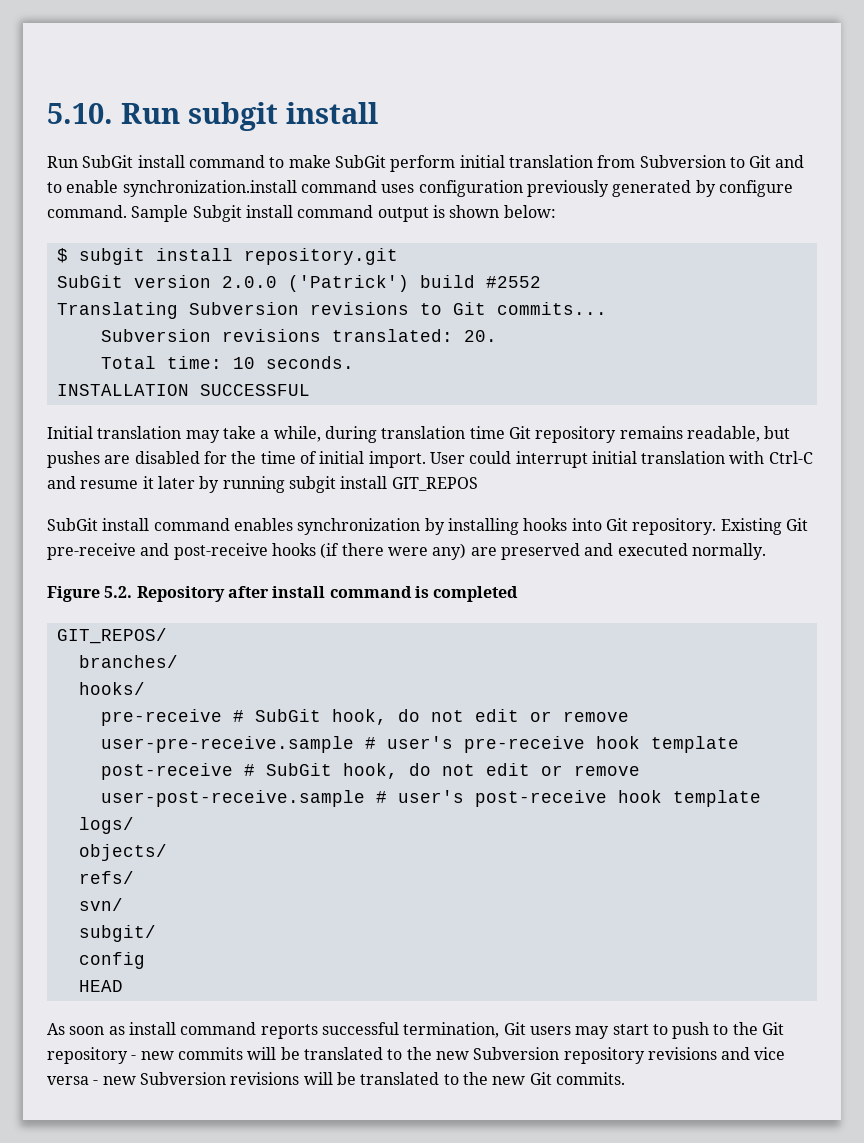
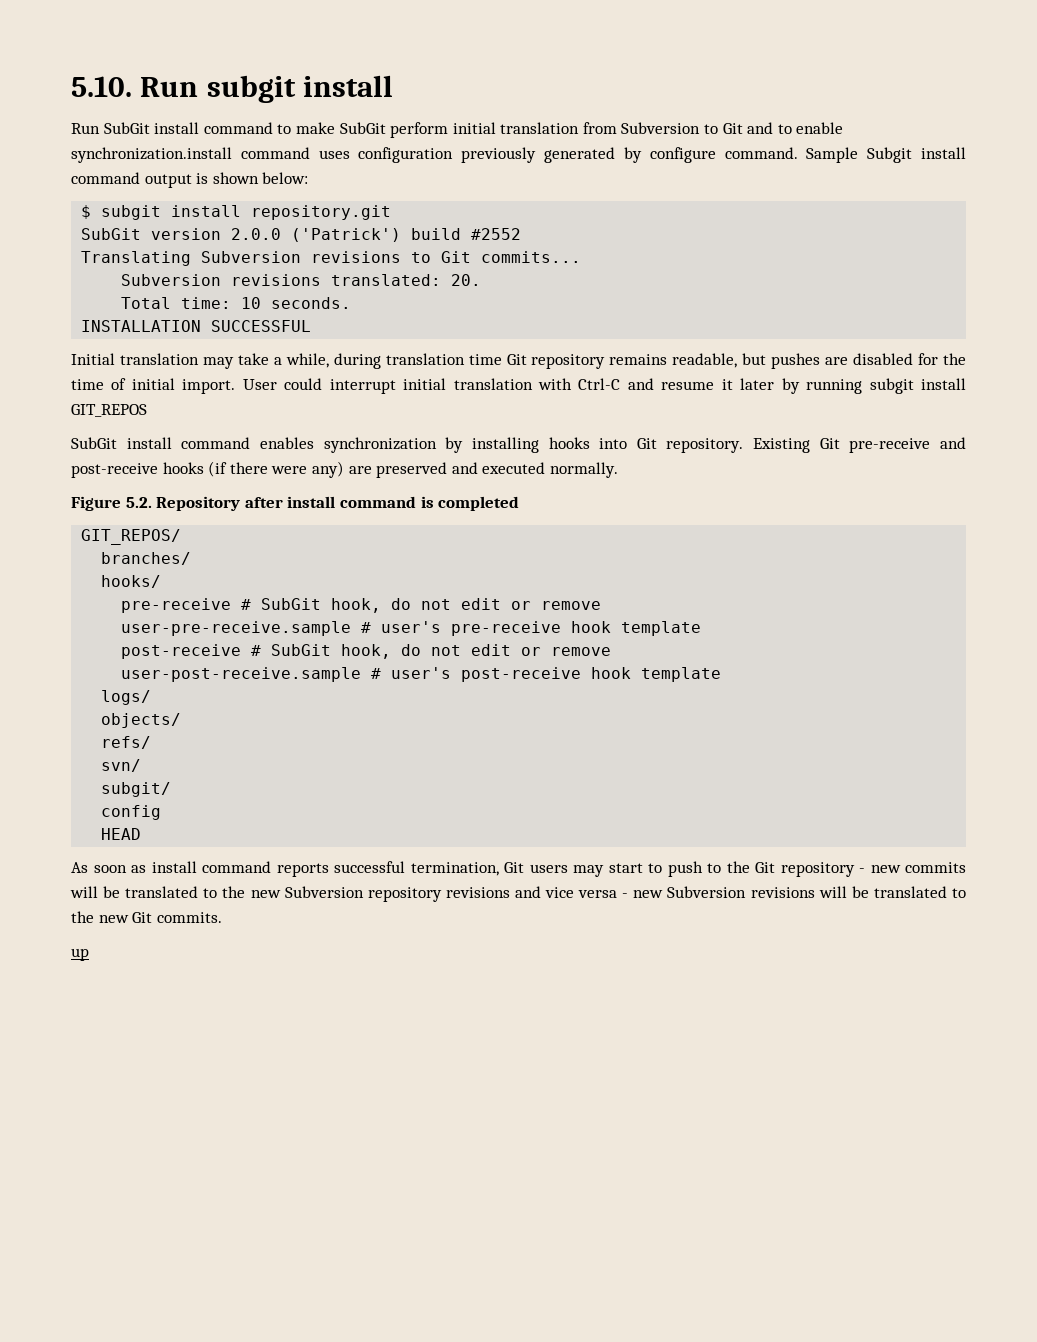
+ up

